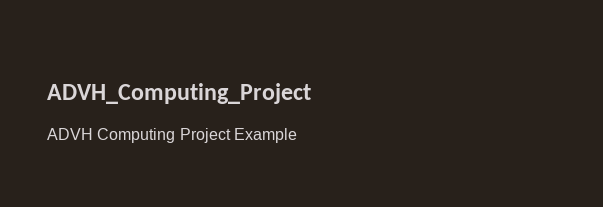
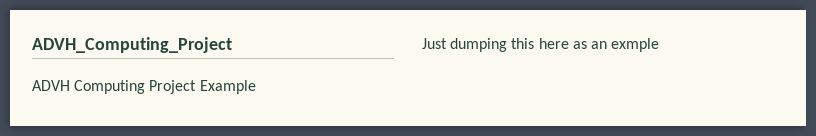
+ Just dumping this here as an exmple

